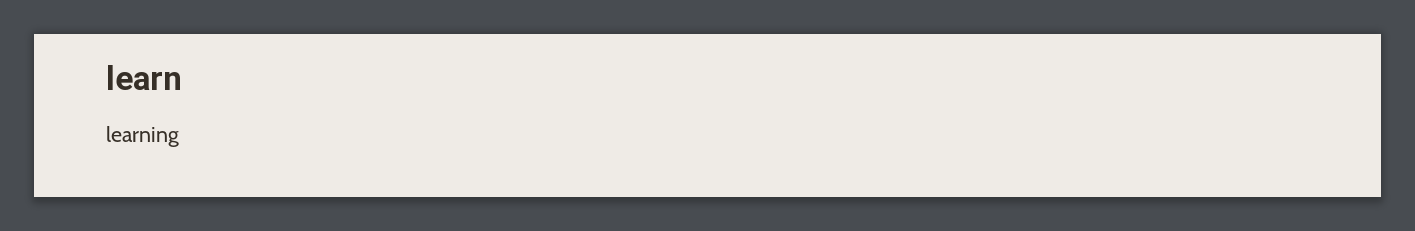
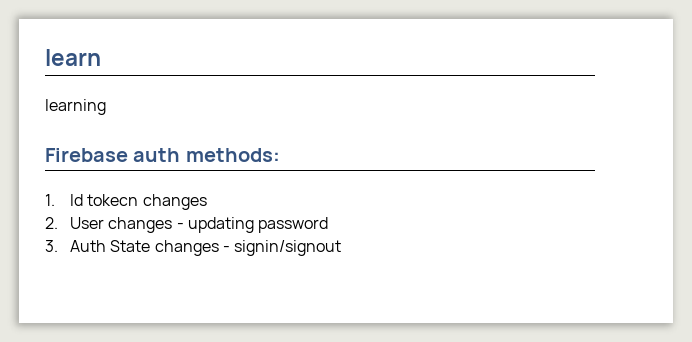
+ Firebase auth methods:
+ 1. Id tokecn changes
+ 2. User changes - updating password
+ 3. Auth State changes - signin/signout

